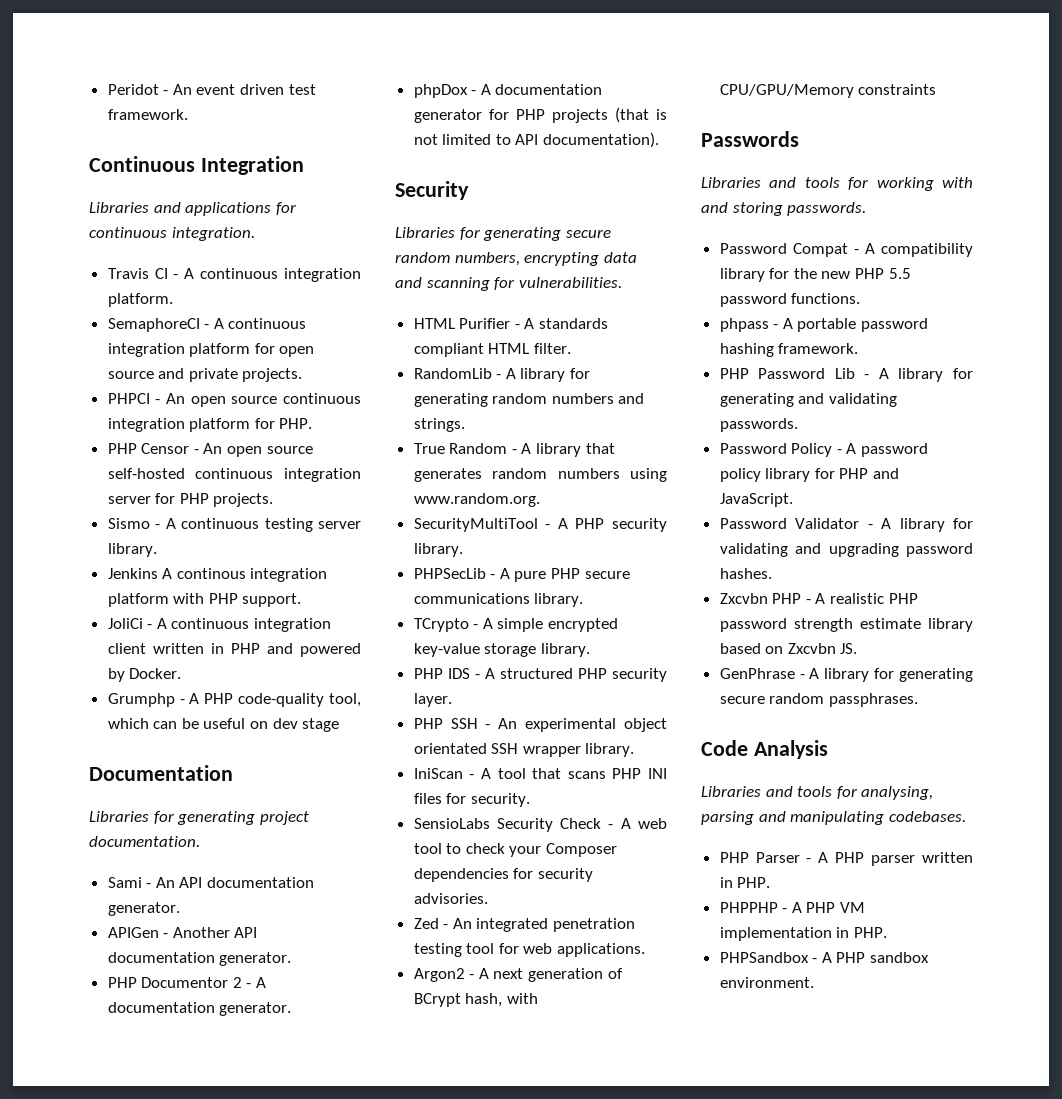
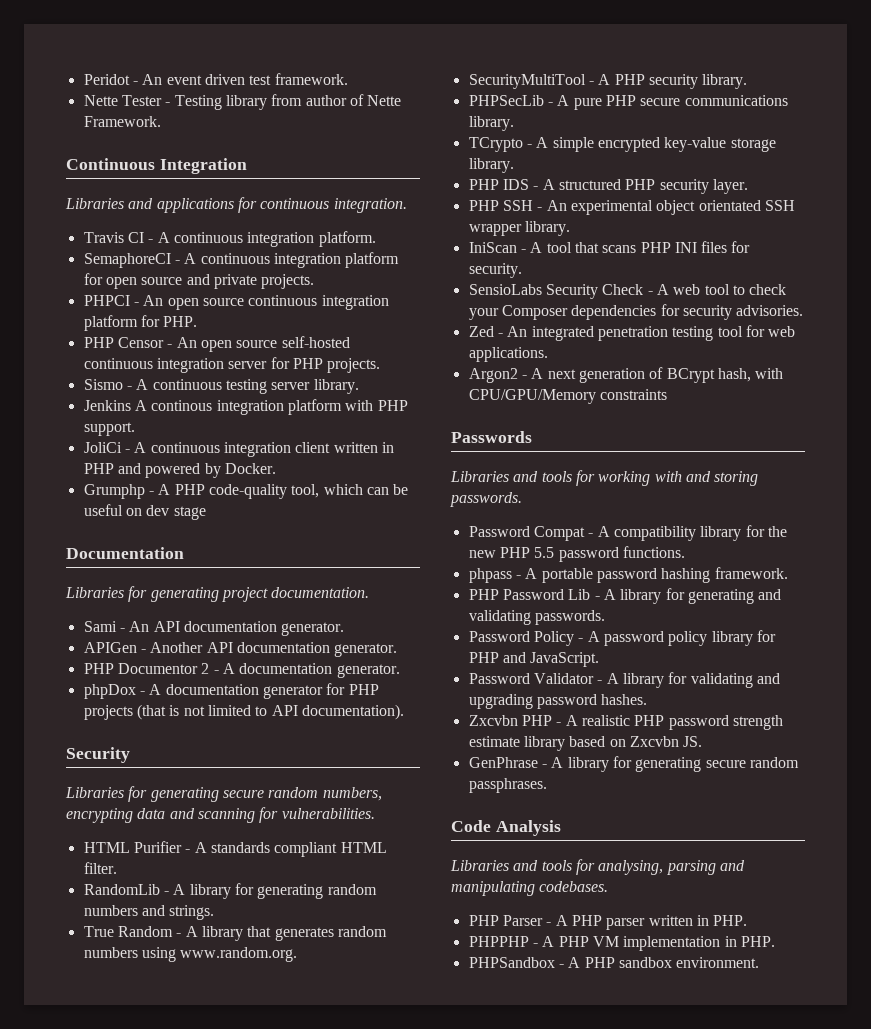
+ Nette Tester - Testing library from author of Nette Framework.

